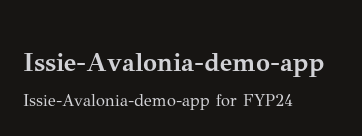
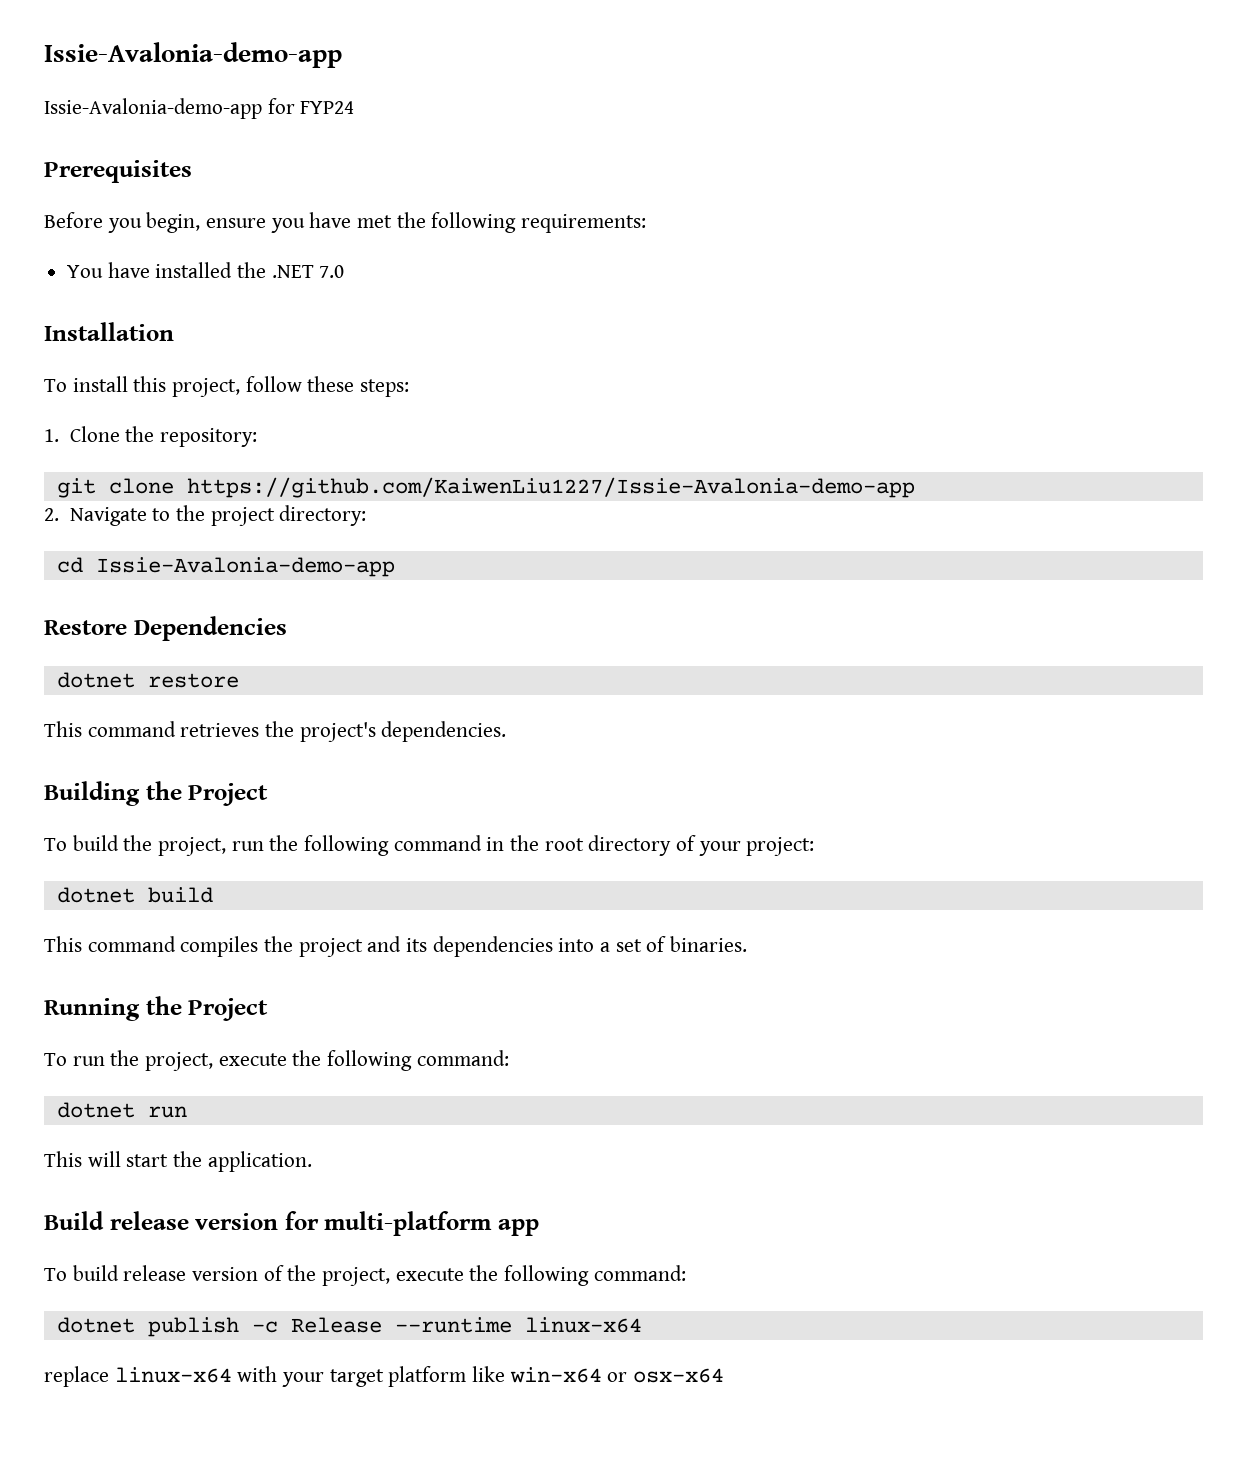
+ Prerequisites
+ Before you begin, ensure you have met the following requirements:
+ You have installed the .NET 7.0
+ Installation
+ To install this project, follow these steps:
+ 1. Clone the repository:
+ git clone https://github.com/KaiwenLiu1227/Issie-Avalonia-demo-app
+ 2. Navigate to the project directory:
+ cd Issie-Avalonia-demo-app
+ Restore Dependencies
+ dotnet restore
+ This command retrieves the project's dependencies.
+ Building the Project
+ To build the project, run the following command in the root directory of your project:
+ dotnet build
+ This command compiles the project and its dependencies into a set of binaries.
+ Running the Project
+ To run the project, execute the following command:
+ dotnet run
+ This will start the application.
+ Build release version for multi-platform app
+ To build release version of the project, execute the following command:
+ dotnet publish -c Release --runtime linux-x64
+ replace linux-x64 with your target platform like win-x64 or osx-x64

